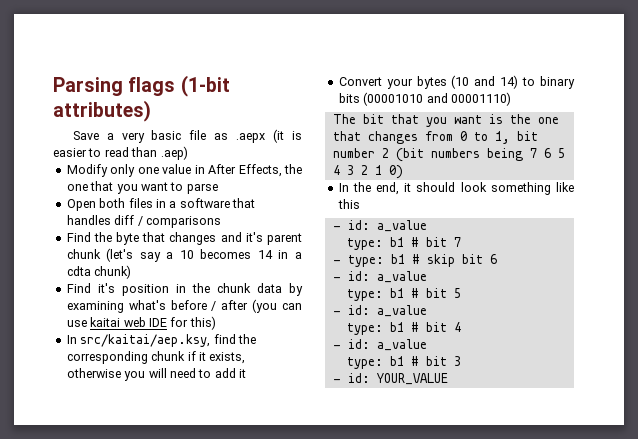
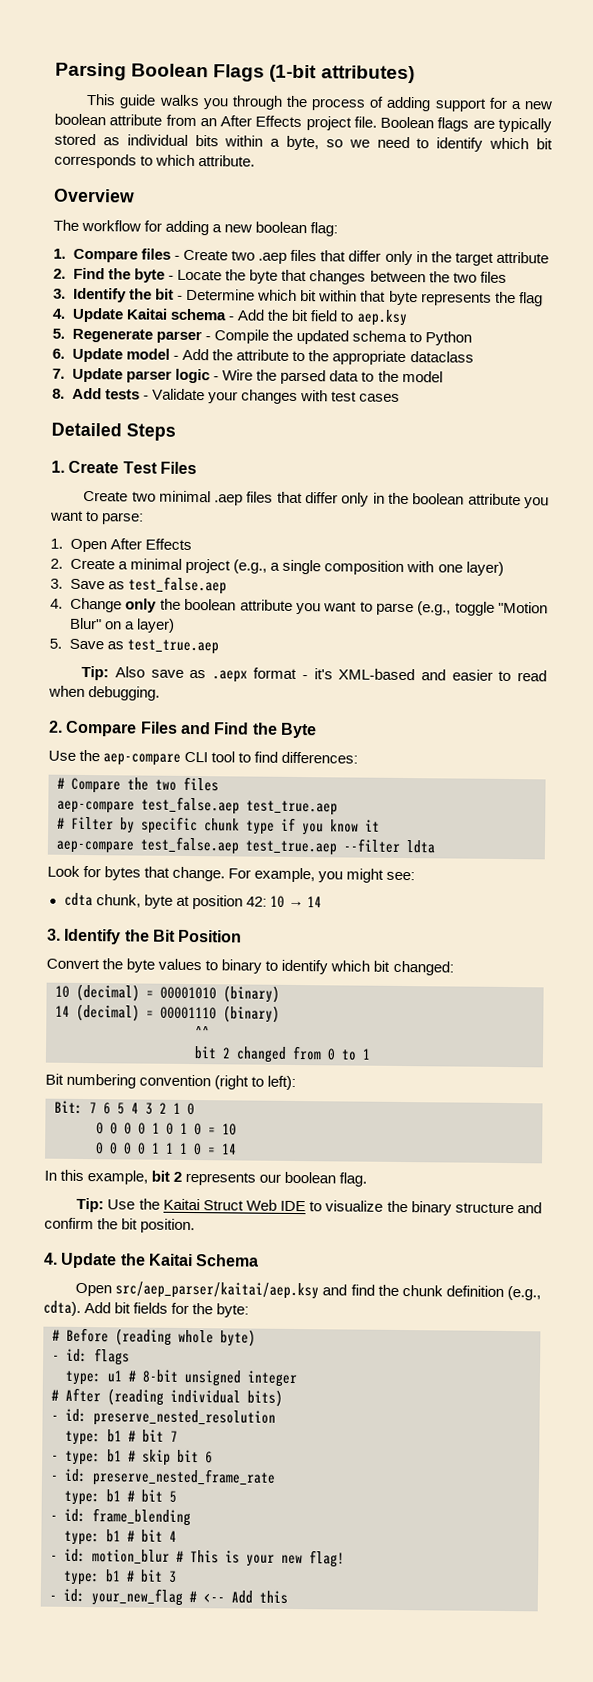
- Parsing flags (1-bit attributes)
+ Parsing Boolean Flags (1-bit attributes)
- Save a very basic file as .aepx (it is easier to read than .aep)
- Modify only one value in After Effects, the one that you want to parse
- Open both files in a software that handles diff / comparisons
- Find the byte that changes and it's parent chunk (let's say a 10 becomes 14 in a cdta chunk)
- Find it's position in the chunk data by examining what's before / after (you can use kaitai web IDE for this)
- In src/kaitai/aep.ksy, find the corresponding chunk if it exists, otherwise you will need to add it
- Convert your bytes (10 and 14) to binary bits (00001010 and 00001110)
- The bit that you want is the one that changes from 0 to 1, bit number 2 (bit numbers being 7 6 5 4 3 2 1 0)
- In the end, it should look something like this
- - id: a_value
+ This guide walks you through the process of adding support for a new boolean attribute from an After Effects project file. Boolean flags are typically stored as individual bits within a byte, so we need to identify which bit corresponds to which attribute.
+ Overview
+ The workflow for adding a new boolean flag:
+ 1. Compare files - Create two .aep files that differ only in the target attribute
+ 2. Find the byte - Locate the byte that changes between the two files
+ 3. Identify the bit - Determine which bit within that byte represents the flag
+ 4. Update Kaitai schema - Add the bit field to aep.ksy
+ 5. Regenerate parser - Compile the updated schema to Python
+ 6. Update model - Add the attribute to the appropriate dataclass
+ 7. Update parser logic - Wire the parsed data to the model
+ 8. Add tests - Validate your changes with test cases
+ Detailed Steps
+ 1. Create Test Files
+ Create two minimal .aep files that differ only in the boolean attribute you want to parse:
+ 1. Open After Effects
+ 2. Create a minimal project (e.g., a single composition with one layer)
+ 3. Save as test_false.aep
+ 4. Change only the boolean attribute you want to parse (e.g., toggle "Motion Blur" on a layer)
+ 5. Save as test_true.aep
+ Tip: Also save as .aepx format - it's XML-based and easier to read when debugging.
+ 2. Compare Files and Find the Byte
+ Use the aep-compare CLI tool to find differences:
+ # Compare the two files
+ aep-compare test_false.aep test_true.aep
+ # Filter by specific chunk type if you know it
+ aep-compare test_false.aep test_true.aep --filter ldta
+ Look for bytes that change. For example, you might see:
+ cdta chunk, byte at position 42: 10 → 14
+ 3. Identify the Bit Position
+ Convert the byte values to binary to identify which bit changed:
+ 10 (decimal) = 00001010 (binary)
+ 14 (decimal) = 00001110 (binary)
+ ^^
+ bit 2 changed from 0 to 1
+ Bit numbering convention (right to left):
+ Bit: 7 6 5 4 3 2 1 0
+ 0 0 0 0 1 0 1 0 = 10
+ 0 0 0 0 1 1 1 0 = 14
+ In this example, bit 2 represents our boolean flag.
+ Tip: Use the Kaitai Struct Web IDE to visualize the binary structure and confirm the bit position.
+ 4. Update the Kaitai Schema
+ Open src/aep_parser/kaitai/aep.ksy and find the chunk definition (e.g., cdta). Add bit fields for the byte:
+ # Before (reading whole byte)
+ - id: flags
+ type: u1 # 8-bit unsigned integer
+ # After (reading individual bits)
+ - id: preserve_nested_resolution
  - type: b1 # skip bit 6
- - id: a_value
+ - id: preserve_nested_frame_rate
  type: b1 # bit 5
- - id: a_value
+ - id: frame_blending
  type: b1 # bit 4
- - id: a_value
+ - id: motion_blur # This is your new flag!
- - id: YOUR_VALUE
+ - id: your_new_flag # <-- Add this

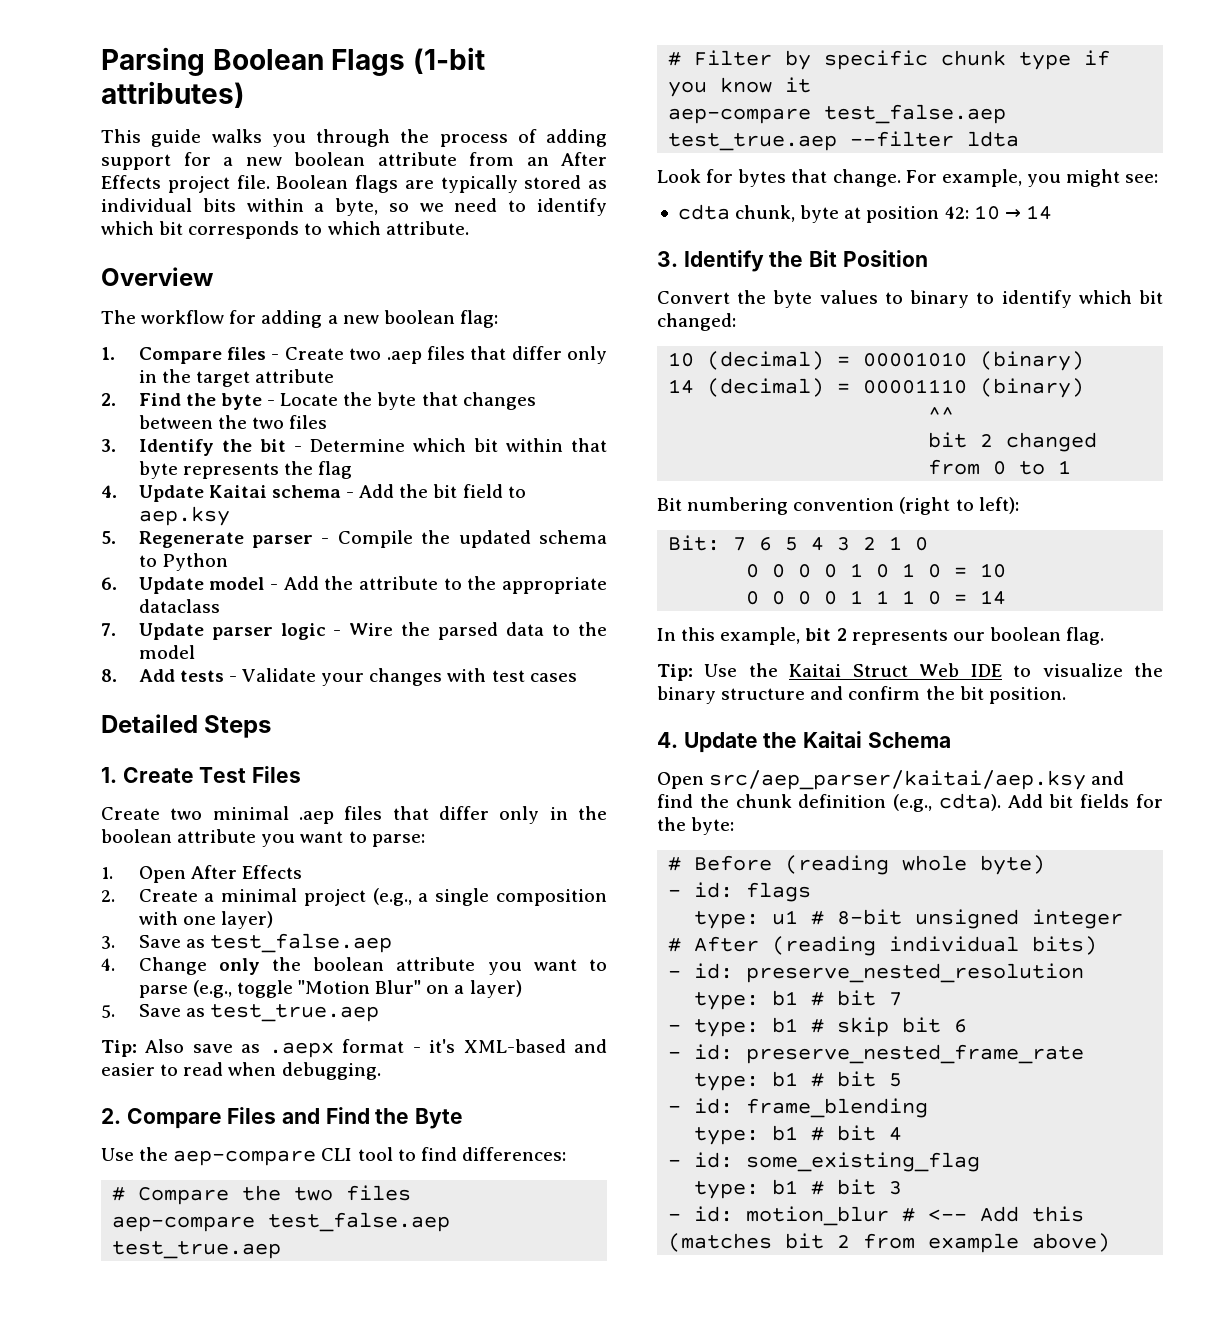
- - id: motion_blur # This is your new flag!
+ - id: some_existing_flag
- - id: your_new_flag # <-- Add this
+ - id: motion_blur # <-- Add this (matches bit 2 from example above)

